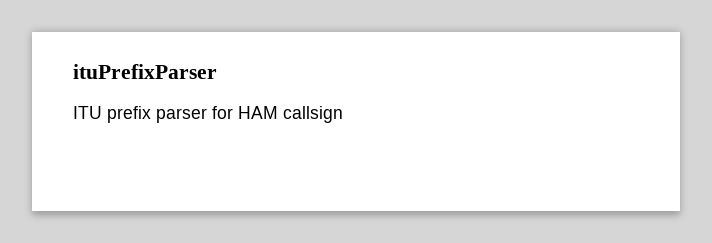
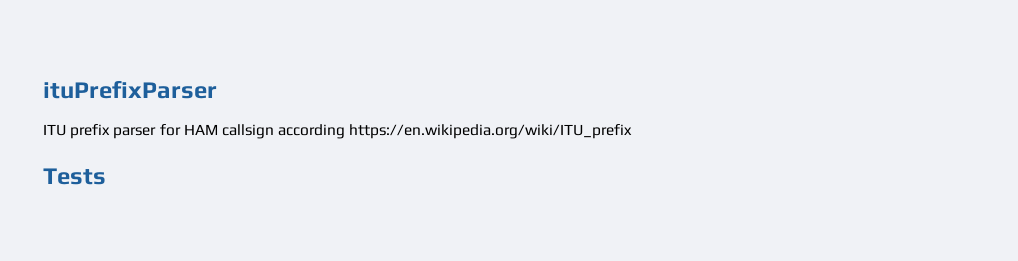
- ITU prefix parser for HAM callsign
+ ITU prefix parser for HAM callsign according https://en.wikipedia.org/wiki/ITU_prefix
+ Tests

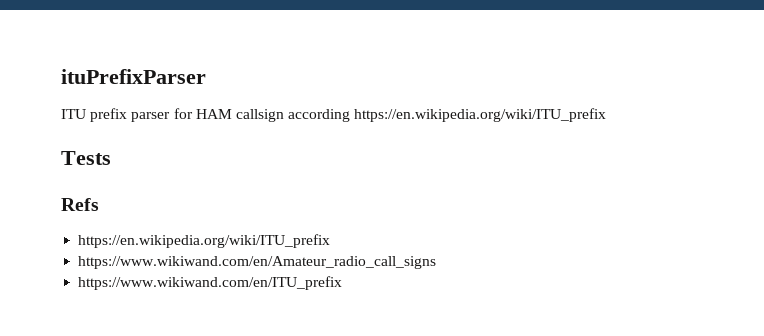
+ Refs
+ https://en.wikipedia.org/wiki/ITU_prefix
+ https://www.wikiwand.com/en/Amateur_radio_call_signs
+ https://www.wikiwand.com/en/ITU_prefix

